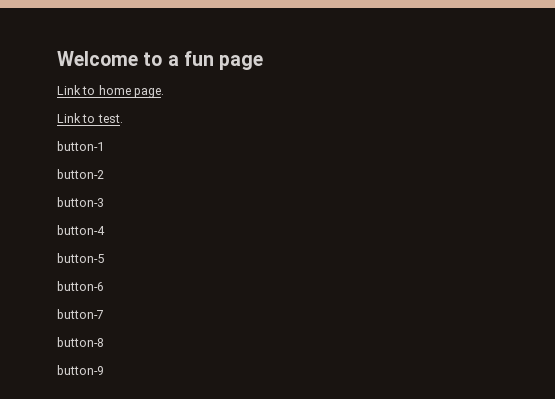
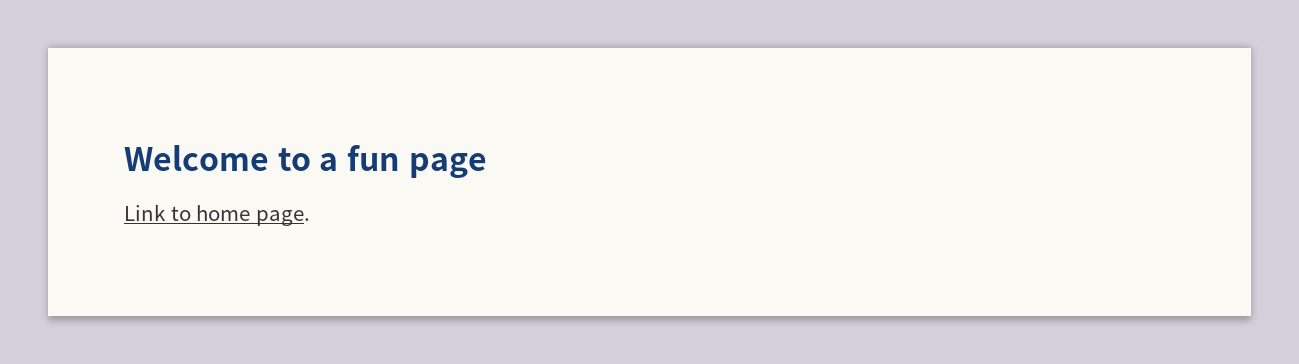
- Link to test.
- button-1
- button-2
- button-3
- button-4
- button-5
- button-6
- button-7
- button-8
- button-9

